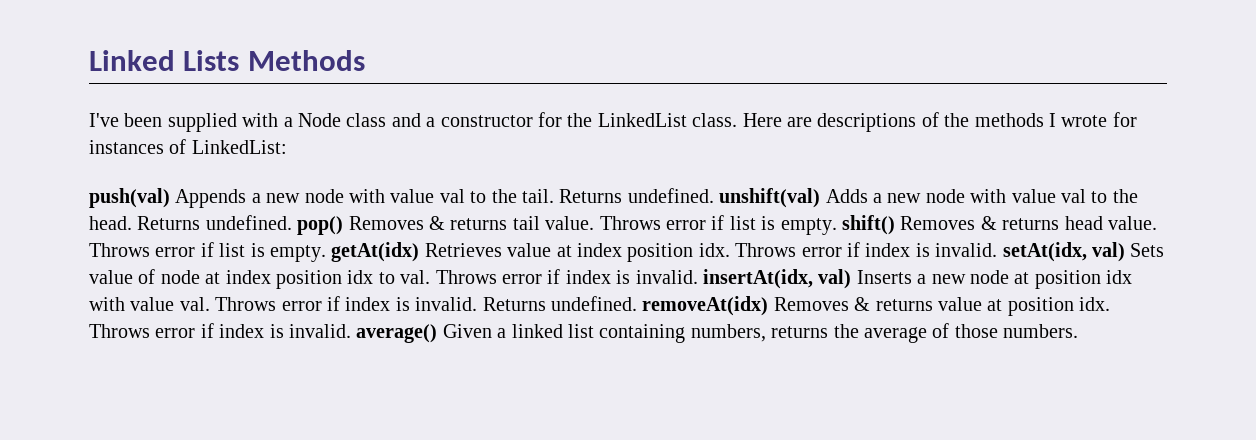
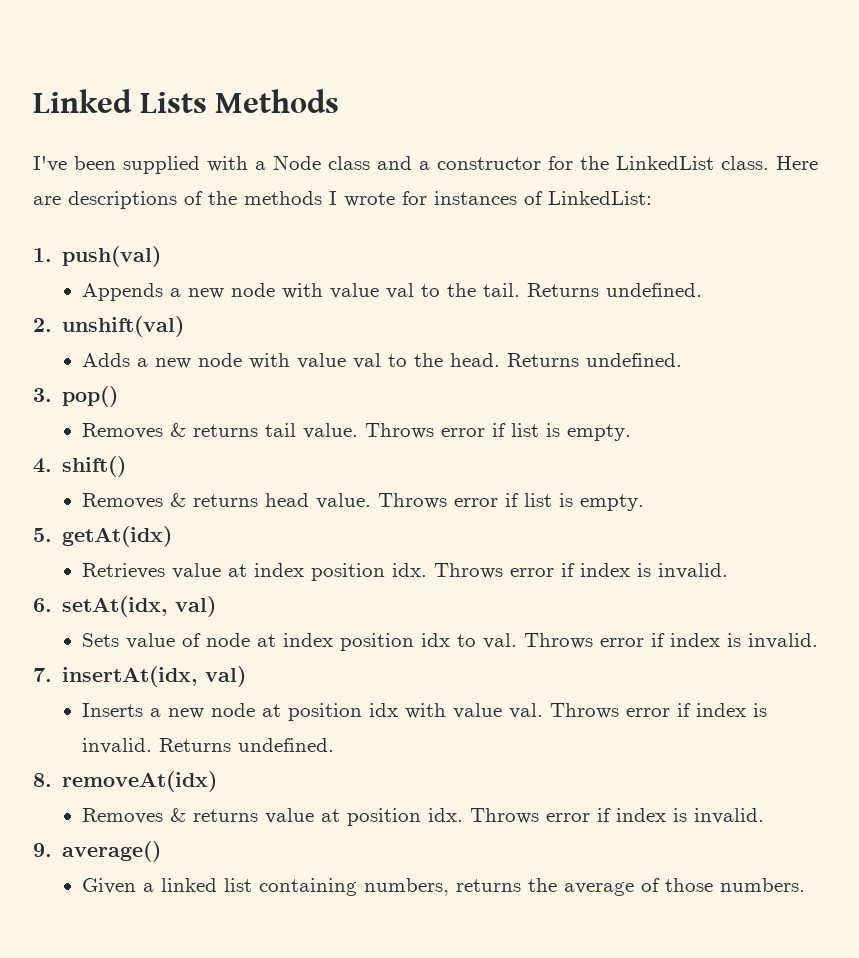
- push(val) Appends a new node with value val to the tail. Returns undefined. unshift(val) Adds a new node with value val to the head. Returns undefined. pop() Removes & returns tail value. Throws error if list is empty. shift() Removes & returns head value. Throws error if list is empty. getAt(idx) Retrieves value at index position idx. Throws error if index is invalid. setAt(idx, val) Sets value of node at index position idx to val. Throws error if index is invalid. insertAt(idx, val) Inserts a new node at position idx with value val.
+ 1. push(val)
+ Appends a new node with value val to the tail. Returns undefined.
+ 2. unshift(val)
+ Adds a new node with value val to the head. Returns undefined.
+ 3. pop()
+ Removes & returns tail value. Throws error if list is empty.
+ 4. shift()
+ Removes & returns head value. Throws error if list is empty.
+ 5. getAt(idx)
+ Retrieves value at index position idx. Throws error if index is invalid.
+ 6. setAt(idx, val)
+ Sets value of node at index position idx to val. Throws error if index is invalid.
+ 7. insertAt(idx, val)
+ Inserts a new node at position idx with value val.
- Throws error if index is invalid. Returns undefined. removeAt(idx) Removes & returns value at position idx. Throws error if index is invalid. average() Given a linked list containing numbers, returns the average of those numbers.
+ Throws error if index is invalid. Returns undefined.
+ 8. removeAt(idx)
+ Removes & returns value at position idx. Throws error if index is invalid.
+ 9. average()
+ Given a linked list containing numbers, returns the average of those numbers.

